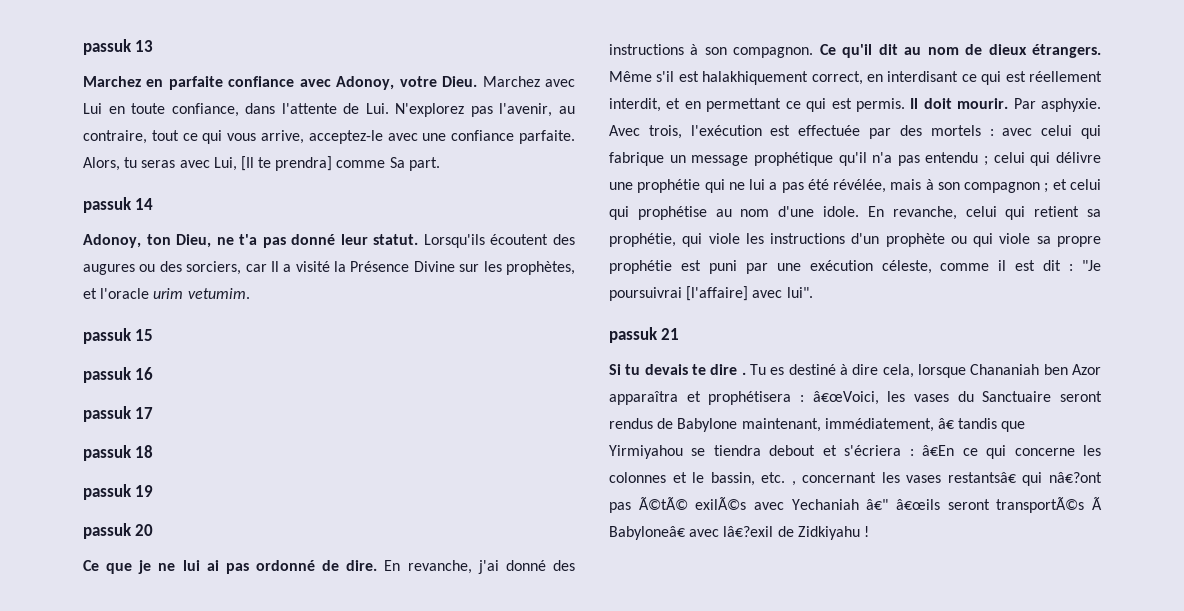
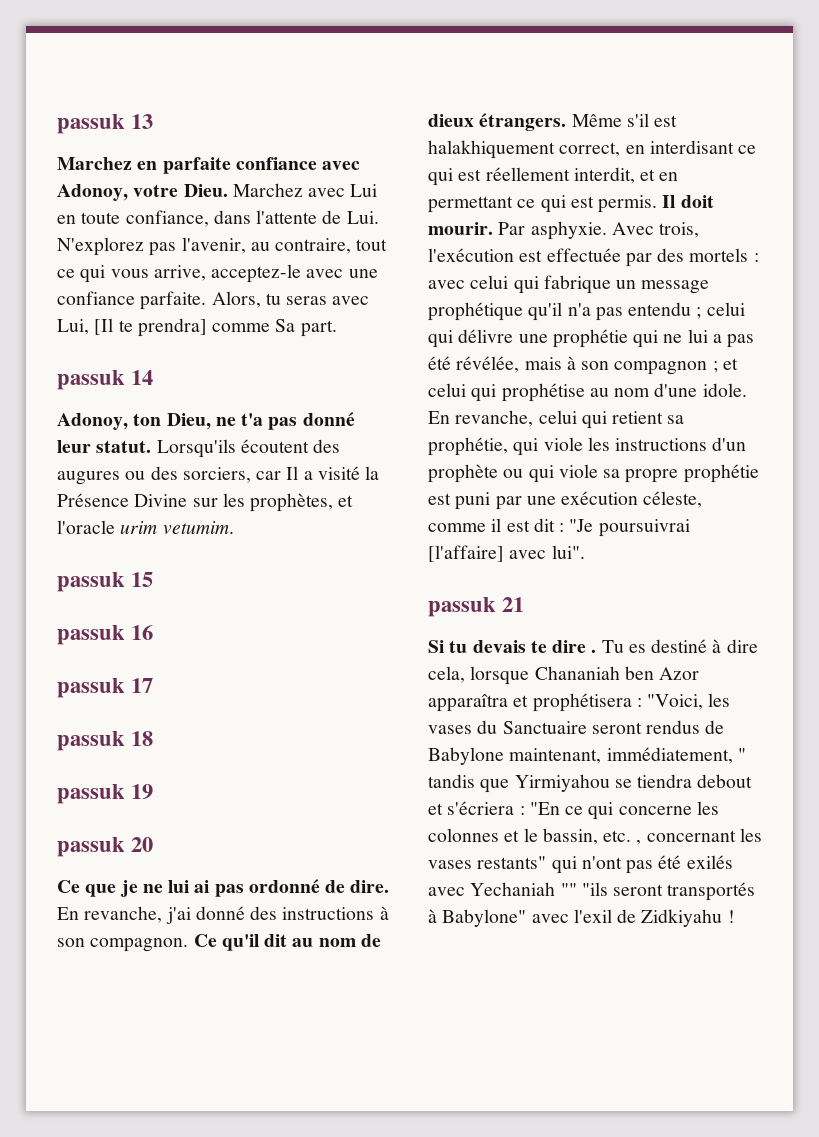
- Tu es destiné à dire cela, lorsque Chananiah ben Azor apparaîtra et prophétisera : â€œVoici, les vases du Sanctuaire seront rendus de Babylone maintenant, immédiatement, â€ tandis que Yirmiyahou se tiendra debout et s'écriera : â€En ce qui concerne les colonnes et le bassin, etc. , concernant les vases restantsâ€ qui nâ€?ont pas Ã©tÃ© exilÃ©s avec Yechaniah â€" â€œils seront transportÃ©s Ã Babyloneâ€ avec lâ€?exil de Zidkiyahu !
+ Tu es destiné à dire cela, lorsque Chananiah ben Azor apparaîtra et prophétisera : "Voici, les vases du Sanctuaire seront rendus de Babylone maintenant, immédiatement, " tandis que Yirmiyahou se tiendra debout et s'écriera : "En ce qui concerne les colonnes et le bassin, etc. , concernant les vases restants" qui n'ont pas été exilés avec Yechaniah "" "ils seront transportés à Babylone" avec l'exil de Zidkiyahu !

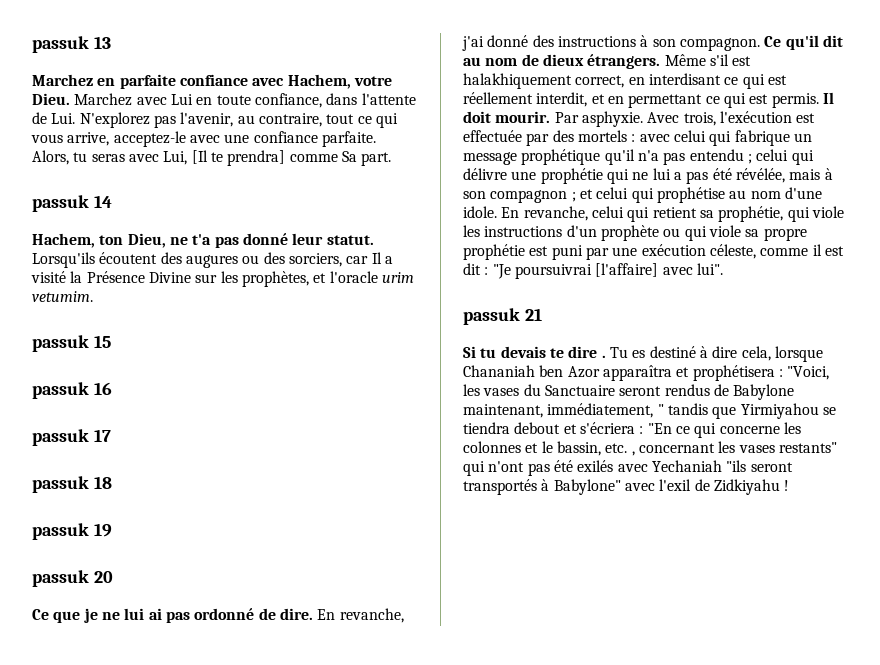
- Marchez en parfaite confiance avec Adonoy, votre Dieu.
+ Marchez en parfaite confiance avec Hachem, votre Dieu.
- Adonoy, ton Dieu, ne t'a pas donné leur statut.
+ Hachem, ton Dieu, ne t'a pas donné leur statut.
- "En ce qui concerne les colonnes et le bassin, etc. , concernant les vases restants" qui n'ont pas été exilés avec Yechaniah "" "ils seront transportés à Babylone" avec l'exil de Zidkiyahu !
+ "En ce qui concerne les colonnes et le bassin, etc. , concernant les vases restants" qui n'ont pas été exilés avec Yechaniah "ils seront transportés à Babylone" avec l'exil de Zidkiyahu !

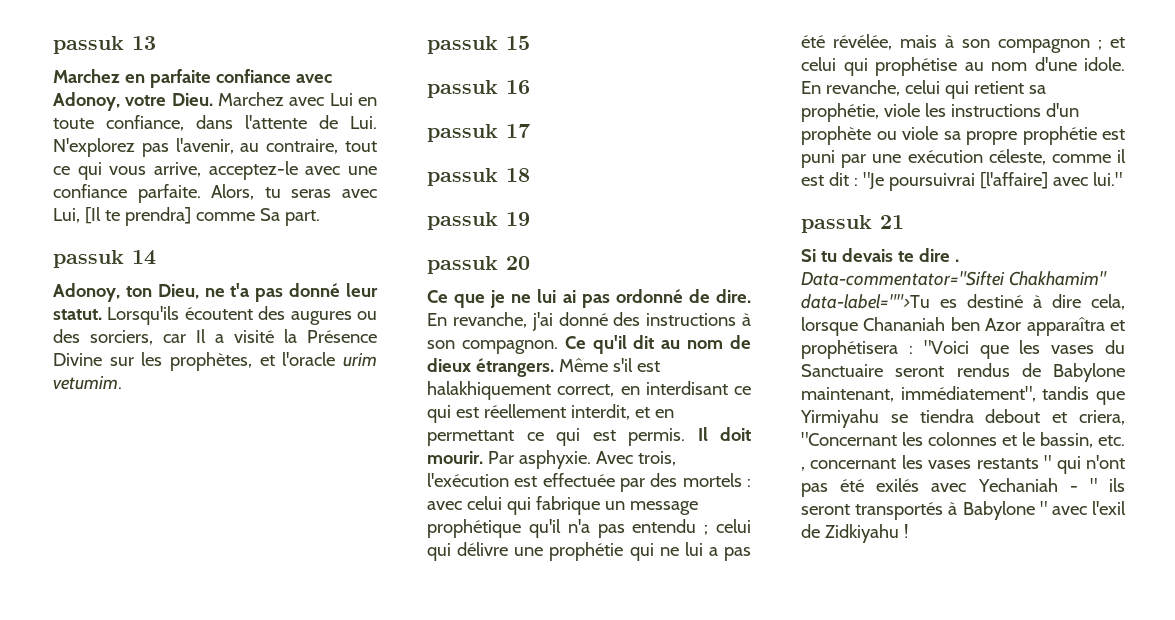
- Marchez en parfaite confiance avec Hachem, votre Dieu.
+ Marchez en parfaite confiance avec Adonoy, votre Dieu.
- Hachem, ton Dieu, ne t'a pas donné leur statut.
+ Adonoy, ton Dieu, ne t'a pas donné leur statut.
- En revanche, celui qui retient sa prophétie, qui viole les instructions d'un prophète ou qui viole sa propre prophétie est puni par une exécution céleste, comme il est dit : "Je poursuivrai [l'affaire] avec lui".
+ En revanche, celui qui retient sa prophétie, viole les instructions d'un prophète ou viole sa propre prophétie est puni par une exécution céleste, comme il est dit : "Je poursuivrai [l'affaire] avec lui."
- Tu es destiné à dire cela, lorsque Chananiah ben Azor apparaîtra et prophétisera : "Voici, les vases du Sanctuaire seront rendus de Babylone maintenant, immédiatement, " tandis que Yirmiyahou se tiendra debout et s'écriera : "En ce qui concerne les colonnes et le bassin, etc. , concernant les vases restants" qui n'ont pas été exilés avec Yechaniah "ils seront transportés à Babylone" avec l'exil de Zidkiyahu !
+ Data-commentator="Siftei Chakhamim" data-label="">Tu es destiné à dire cela, lorsque Chananiah ben Azor apparaîtra et prophétisera : "Voici que les vases du Sanctuaire seront rendus de Babylone maintenant, immédiatement", tandis que Yirmiyahu se tiendra debout et criera, "Concernant les colonnes et le bassin, etc. , concernant les vases restants " qui n'ont pas été exilés avec Yechaniah - " ils seront transportés à Babylone " avec l'exil de Zidkiyahu !

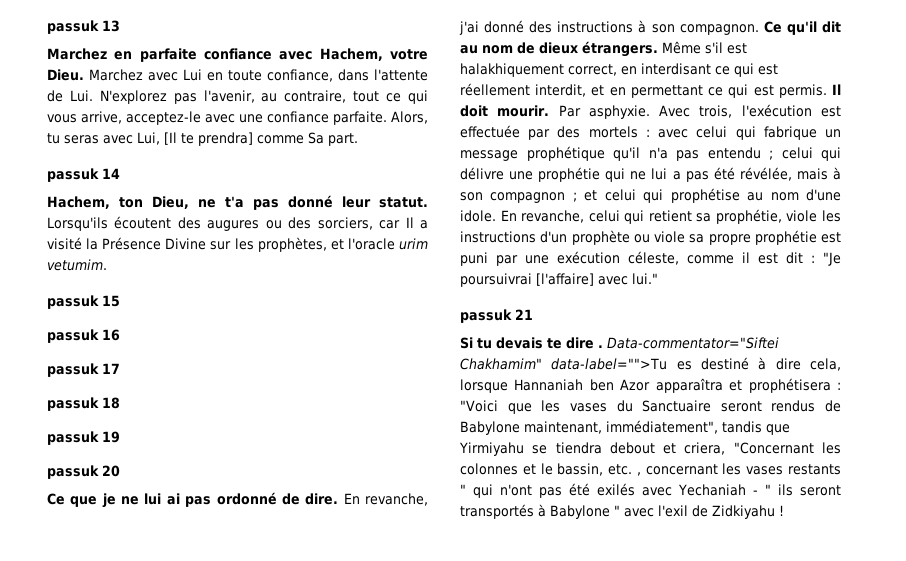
- Marchez en parfaite confiance avec Adonoy, votre Dieu.
+ Marchez en parfaite confiance avec Hachem, votre Dieu.
- Adonoy, ton Dieu, ne t'a pas donné leur statut.
+ Hachem, ton Dieu, ne t'a pas donné leur statut.
- Data-commentator="Siftei Chakhamim" data-label="">Tu es destiné à dire cela, lorsque Chananiah ben Azor apparaîtra et prophétisera :
+ Data-commentator="Siftei Chakhamim" data-label="">Tu es destiné à dire cela, lorsque Hannaniah ben Azor apparaîtra et prophétisera :

